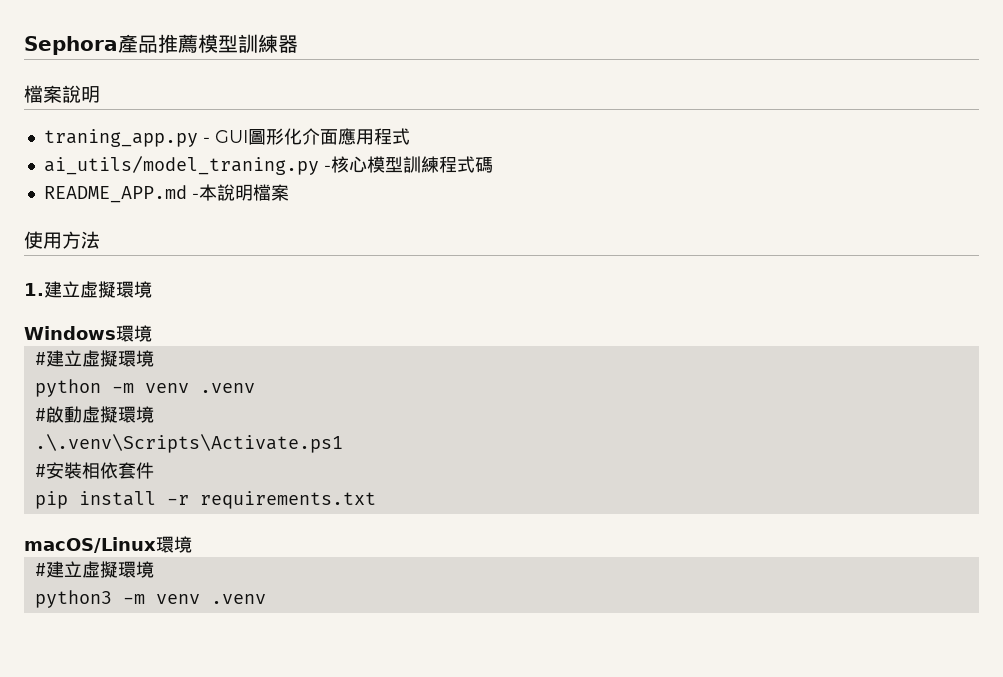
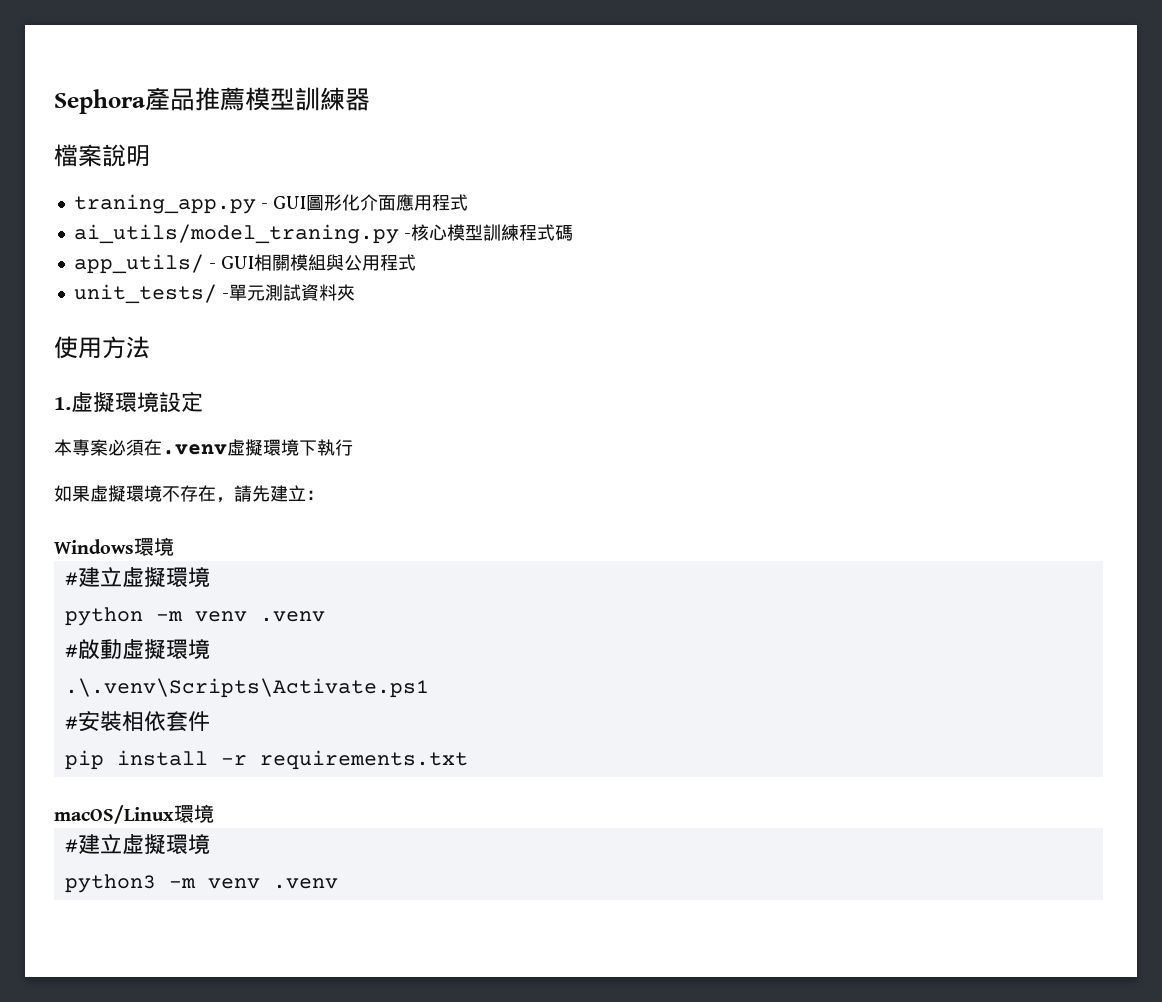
- README_APP.md -本說明檔案
+ app_utils/ - GUI相關模組與公用程式
+ unit_tests/ -單元測試資料夾
- 1.建立虛擬環境
+ 1.虛擬環境設定
+ 本專案必須在.venv虛擬環境下執行
+ 如果虛擬環境不存在，請先建立：

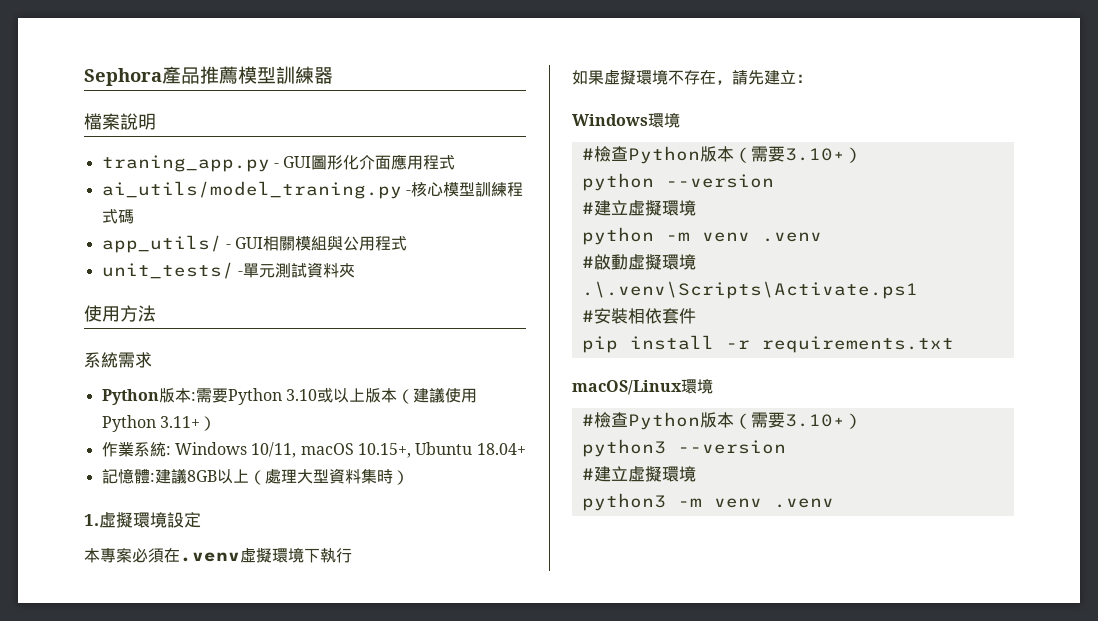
+ 系統需求
+ Python版本:需要Python 3.10或以上版本（建議使用Python 3.11+）
+ 作業系統: Windows 10/11, macOS 10.15+, Ubuntu 18.04+
+ 記憶體:建議8GB以上（處理大型資料集時）
  Windows環境
+ #檢查Python版本（需要3.10+）
+ python --version
  macOS/Linux環境
+ #檢查Python版本（需要3.10+）
+ python3 --version

